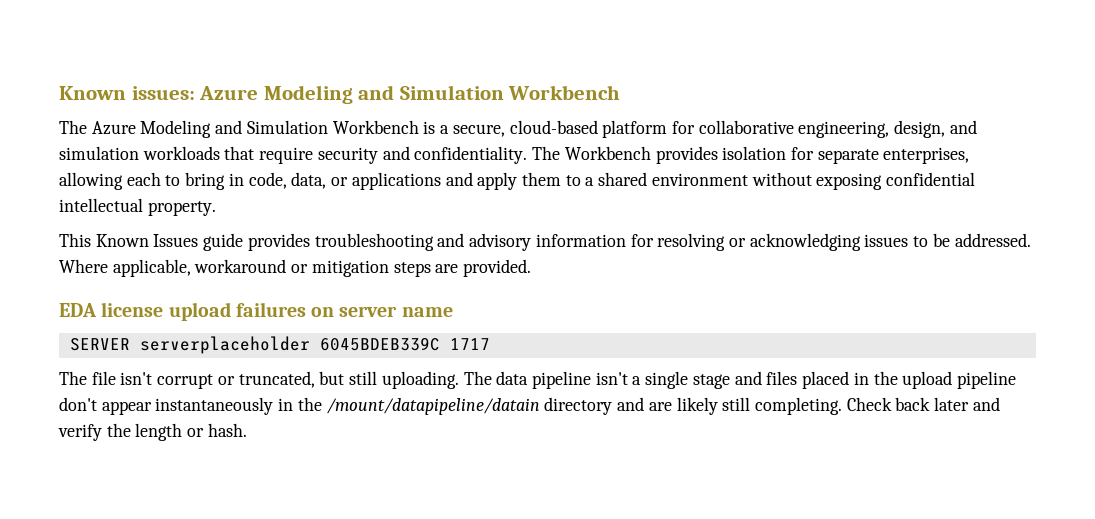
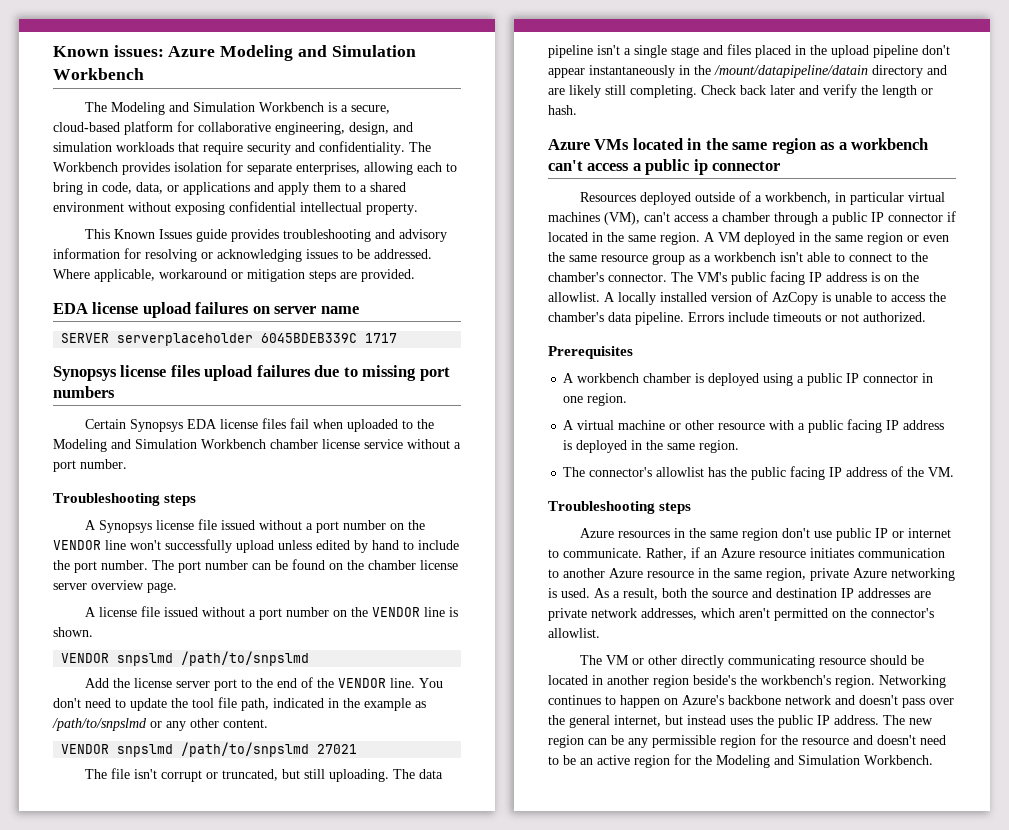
- The Azure Modeling and Simulation Workbench is a secure, cloud-based platform for collaborative engineering, design, and simulation workloads that require security and confidentiality.
+ The Modeling and Simulation Workbench is a secure, cloud-based platform for collaborative engineering, design, and simulation workloads that require security and confidentiality.
+ Synopsys license files upload failures due to missing port numbers
+ Certain Synopsys EDA license files fail when uploaded to the Modeling and Simulation Workbench chamber license service without a port number.
+ Troubleshooting steps
+ A Synopsys license file issued without a port number on the VENDOR line won't successfully upload unless edited by hand to include the port number. The port number can be found on the chamber license server overview page.
+ A license file issued without a port number on the VENDOR line is shown.
+ VENDOR snpslmd /path/to/snpslmd
+ Add the license server port to the end of the VENDOR line. You don't need to update the tool file path, indicated in the example as /path/to/snpslmd or any other content.
+ VENDOR snpslmd /path/to/snpslmd 27021
+ Azure VMs located in the same region as a workbench can't access a public ip connector
+ Resources deployed outside of a workbench, in particular virtual machines (VM), can't access a chamber through a public IP connector if located in the same region. A VM deployed in the same region or even the same resource group as a workbench isn't able to connect to the chamber's connector. The VM's public facing IP address is on the allowlist. A locally installed version of AzCopy is unable to access the chamber's data pipeline. Errors include timeouts or not authorized.
+ Prerequisites
+ A workbench chamber is deployed using a public IP connector in one region.
+ A virtual machine or other resource with a public facing IP address is deployed in the same region.
+ The connector's allowlist has the public facing IP address of the VM.
+ Troubleshooting steps
+ Azure resources in the same region don't use public IP or internet to communicate. Rather, if an Azure resource initiates communication to another Azure resource in the same region, private Azure networking is used. As a result, both the source and destination IP addresses are private network addresses, which aren't permitted on the connector's allowlist.
+ The VM or other directly communicating resource should be located in another region beside's the workbench's region. Networking continues to happen on Azure's backbone network and doesn't pass over the general internet, but instead uses the public IP address. The new region can be any permissible region for the resource and doesn't need to be an active region for the Modeling and Simulation Workbench.

